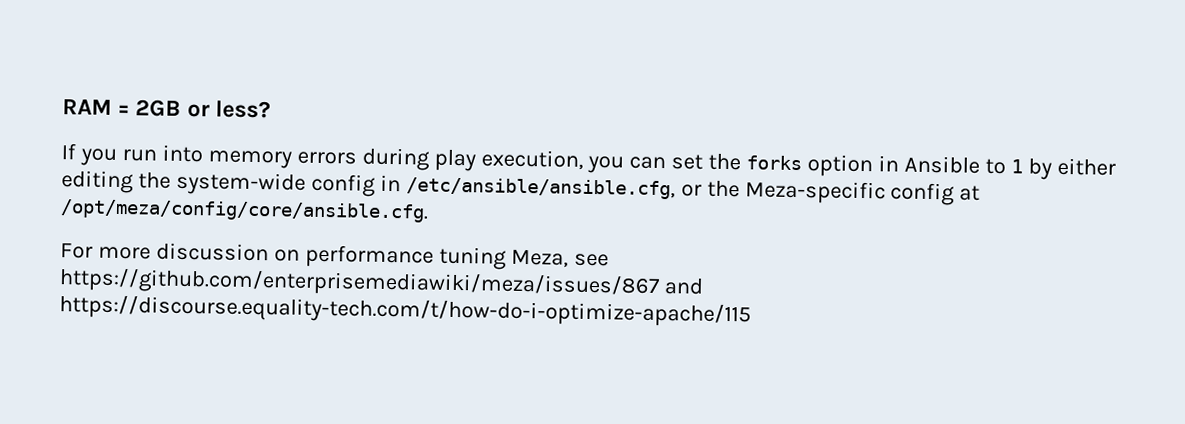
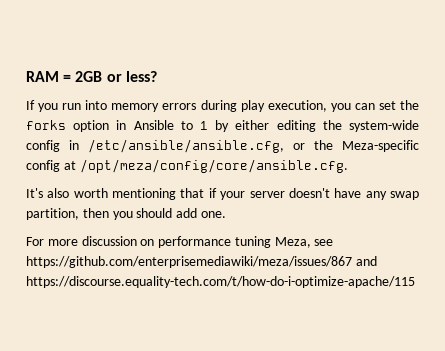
+ It's also worth mentioning that if your server doesn't have any swap partition, then you should add one.

